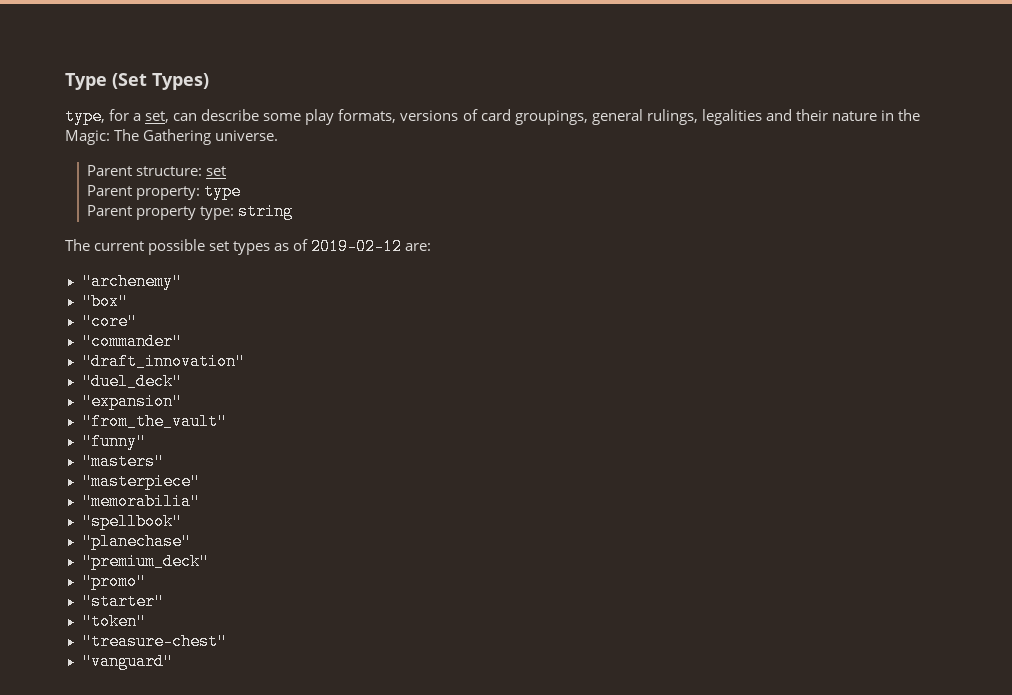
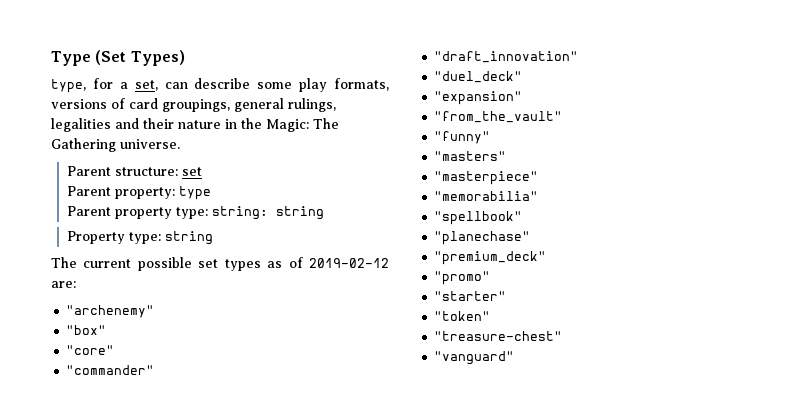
- Parent property type: string
+ Parent property type: string: string
+ Property type: string

